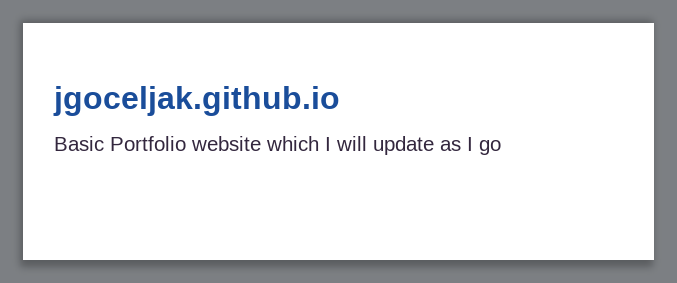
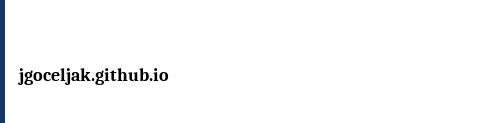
- Basic Portfolio website which I will update as I go

